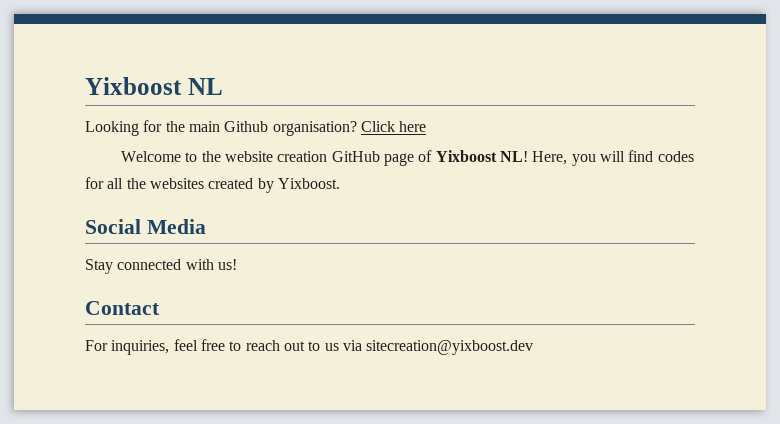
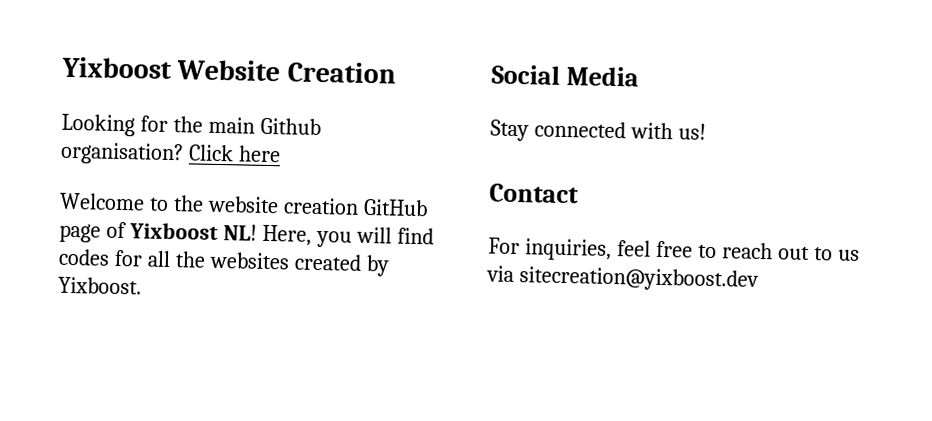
- Yixboost NL
+ Yixboost Website Creation

